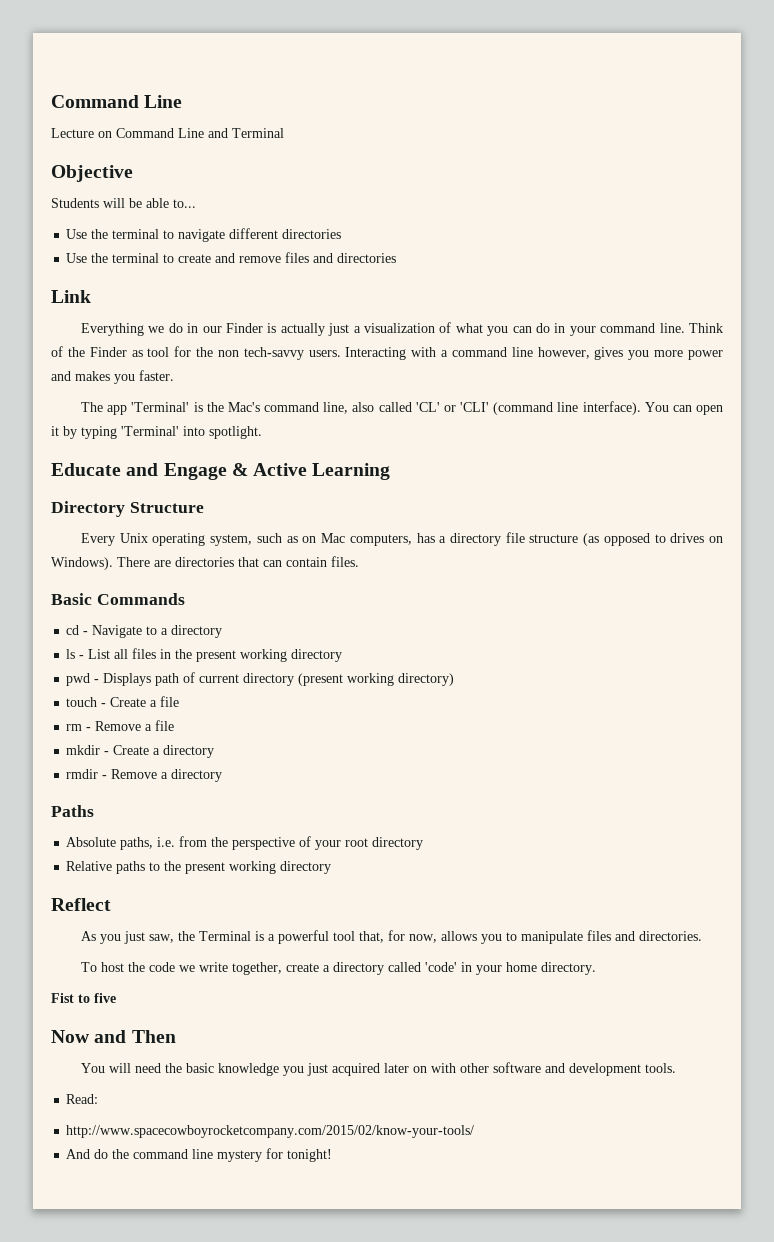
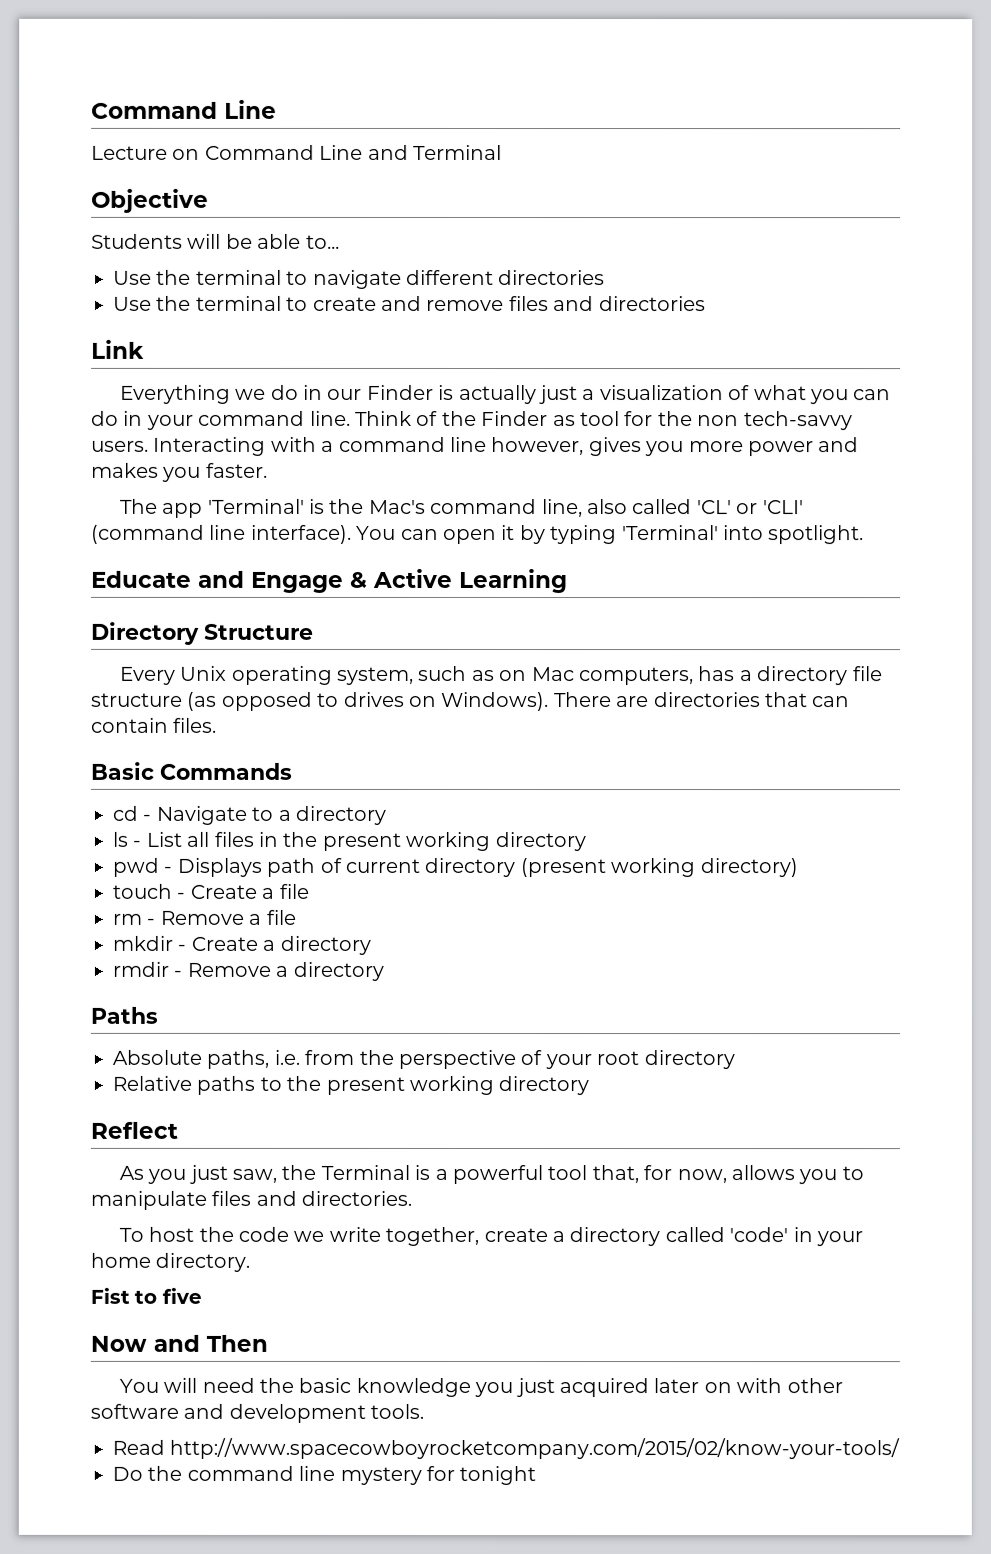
- Read:
- http://www.spacecowboyrocketcompany.com/2015/02/know-your-tools/
+ Read http://www.spacecowboyrocketcompany.com/2015/02/know-your-tools/
- And do the command line mystery for tonight!
+ Do the command line mystery for tonight

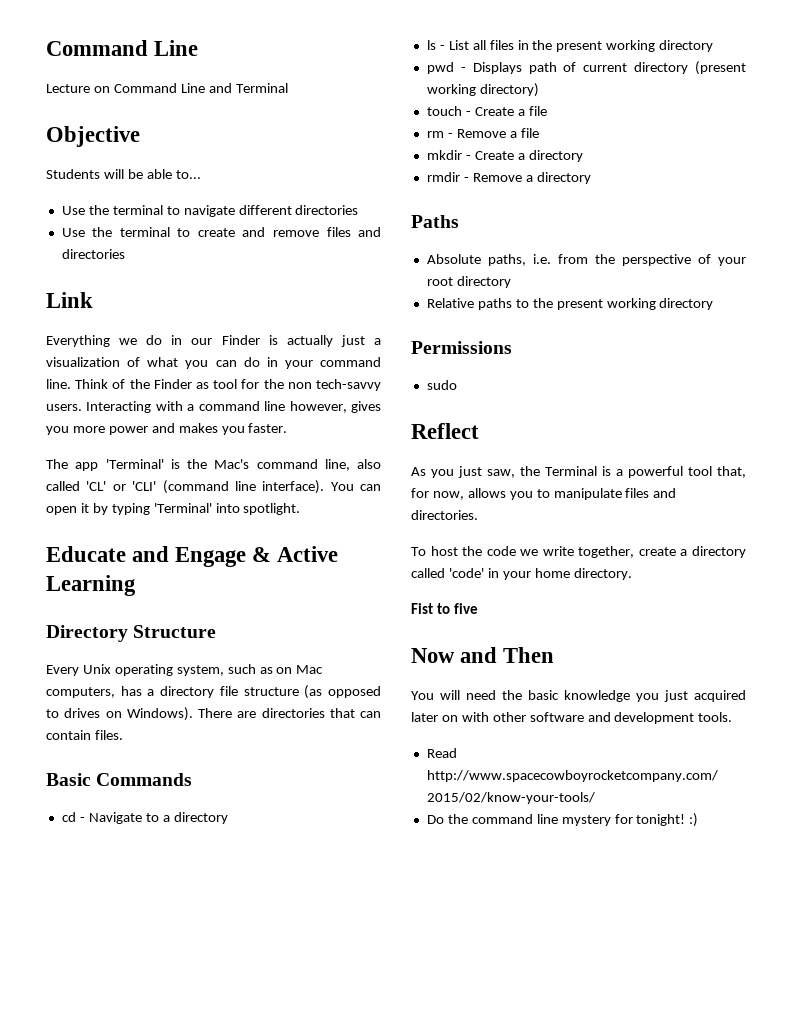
+ Permissions
+ sudo
- Do the command line mystery for tonight
+ Do the command line mystery for tonight! :)

